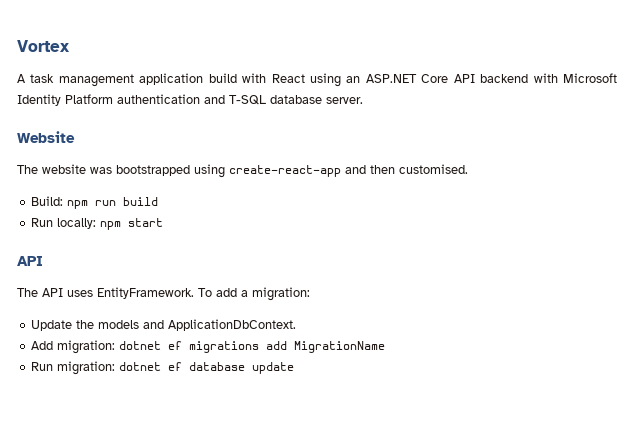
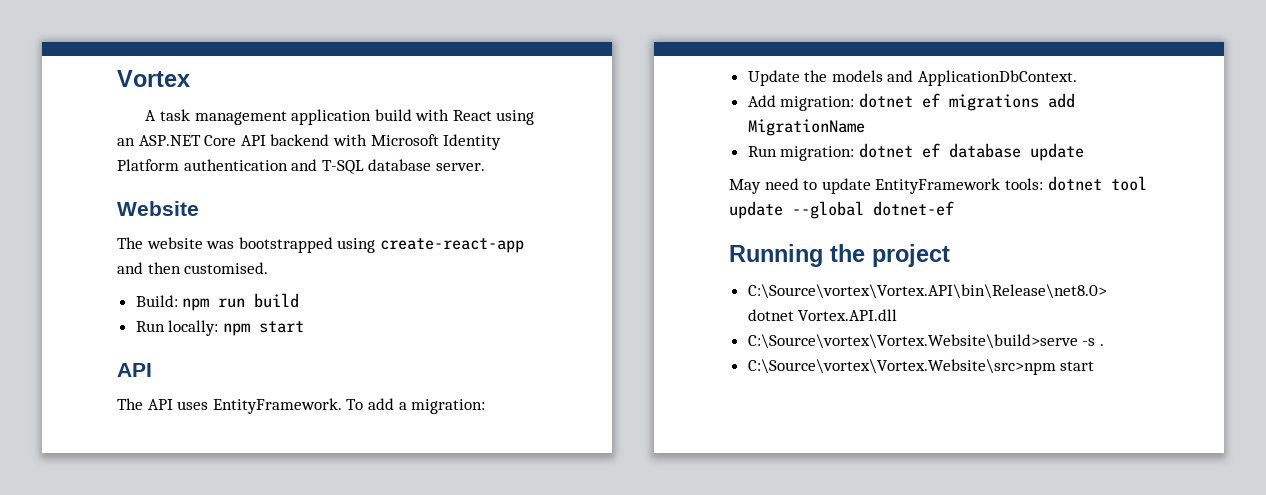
+ May need to update EntityFramework tools: dotnet tool update --global dotnet-ef
+ Running the project
+ C:\Source\vortex\Vortex.API\bin\Release\net8.0> dotnet Vortex.API.dll
+ C:\Source\vortex\Vortex.Website\build>serve -s .
+ C:\Source\vortex\Vortex.Website\src>npm start

